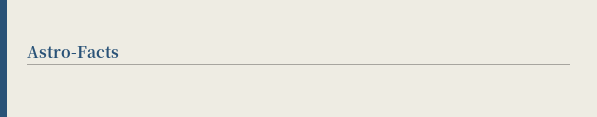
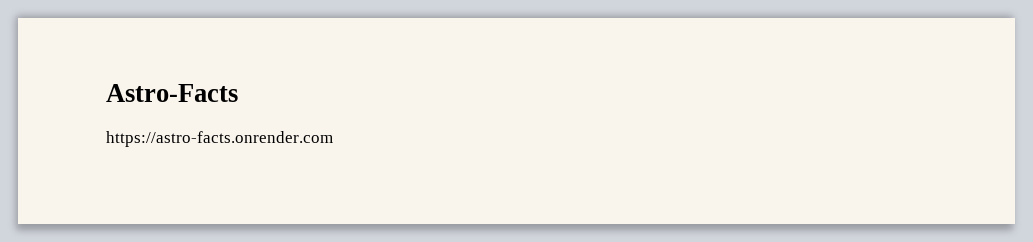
+ https://astro-facts.onrender.com

